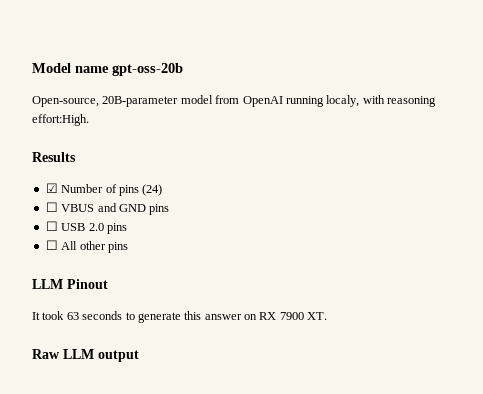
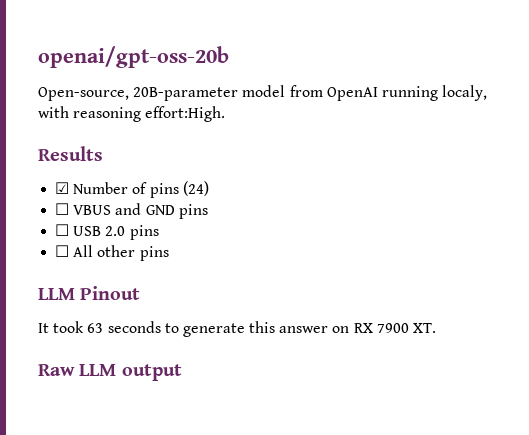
- Model name gpt‑oss‑20b
+ openai/gpt‑oss‑20b

